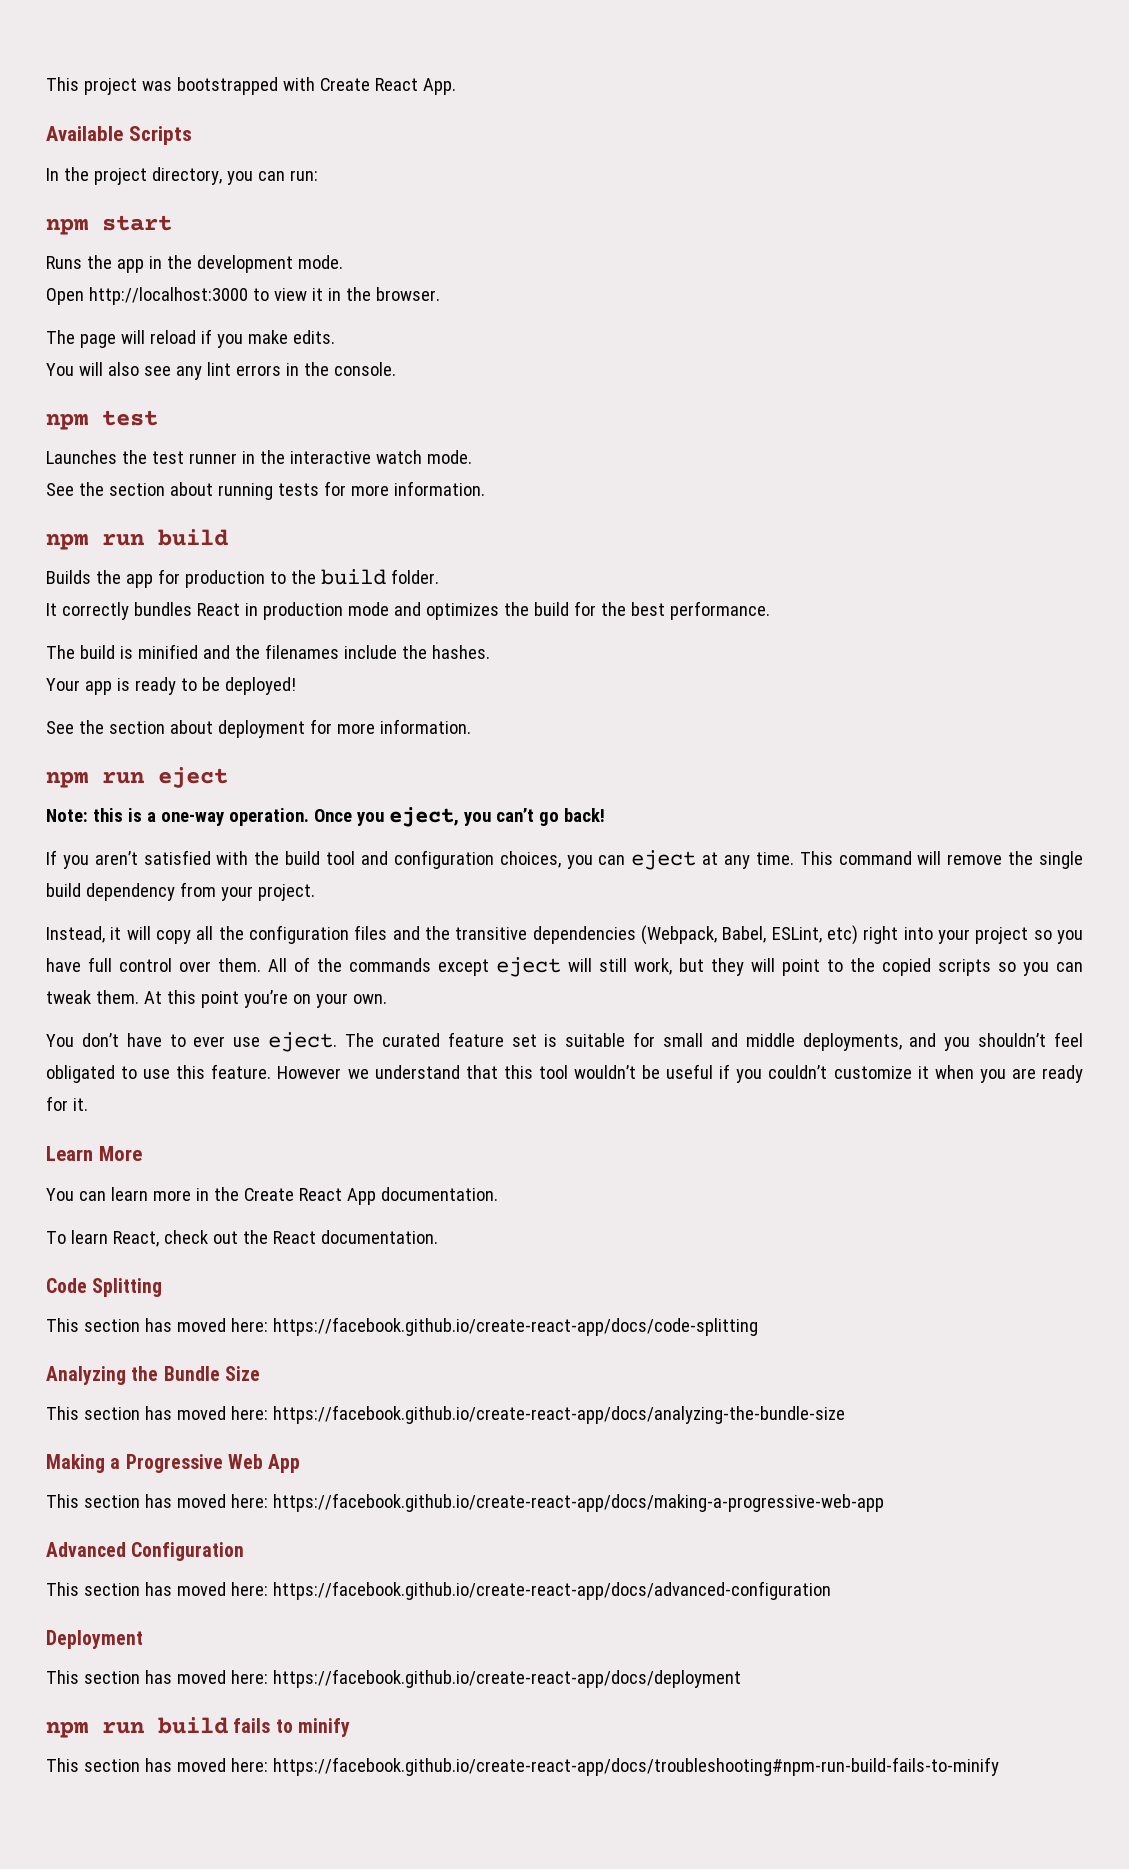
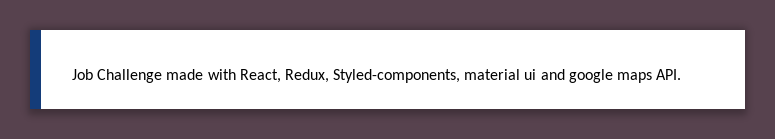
- This project was bootstrapped with Create React App.
- Available Scripts
- In the project directory, you can run:
- npm start
- Runs the app in the development mode.
- Open http://localhost:3000 to view it in the browser.
- The page will reload if you make edits.
- You will also see any lint errors in the console.
- npm test
- Launches the test runner in the interactive watch mode.
- See the section about running tests for more information.
- npm run build
- Builds the app for production to the build folder.
- It correctly bundles React in production mode and optimizes the build for the best performance.
- The build is minified and the filenames include the hashes.
- Your app is ready to be deployed!
- See the section about deployment for more information.
- npm run eject
- Note: this is a one-way operation. Once you eject, you can’t go back!
- If you aren’t satisfied with the build tool and configuration choices, you can eject at any time. This command will remove the single build dependency from your project.
- Instead, it will copy all the configuration files and the transitive dependencies (Webpack, Babel, ESLint, etc) right into your project so you have full control over them. All of the commands except eject will still work, but they will point to the copied scripts so you can tweak them. At this point you’re on your own.
- You don’t have to ever use eject. The curated feature set is suitable for small and middle deployments, and you shouldn’t feel obligated to use this feature. However we understand that this tool wouldn’t be useful if you couldn’t customize it when you are ready for it.
- Learn More
- You can learn more in the Create React App documentation.
- To learn React, check out the React documentation.
- Code Splitting
- This section has moved here: https://facebook.github.io/create-react-app/docs/code-splitting
- Analyzing the Bundle Size
- This section has moved here: https://facebook.github.io/create-react-app/docs/analyzing-the-bundle-size
- Making a Progressive Web App
- This section has moved here: https://facebook.github.io/create-react-app/docs/making-a-progressive-web-app
- Advanced Configuration
- This section has moved here: https://facebook.github.io/create-react-app/docs/advanced-configuration
- Deployment
- This section has moved here: https://facebook.github.io/create-react-app/docs/deployment
- npm run build fails to minify
- This section has moved here: https://facebook.github.io/create-react-app/docs/troubleshooting#npm-run-build-fails-to-minify
+ Job Challenge made with React, Redux, Styled-components, material ui and google maps API.

